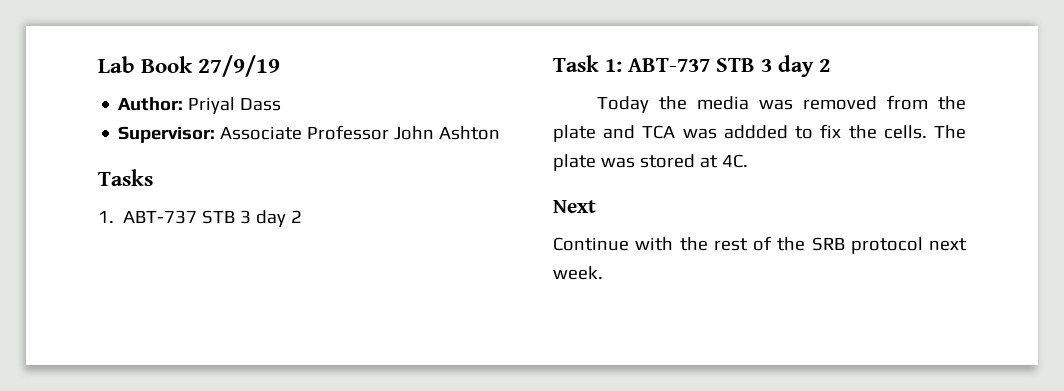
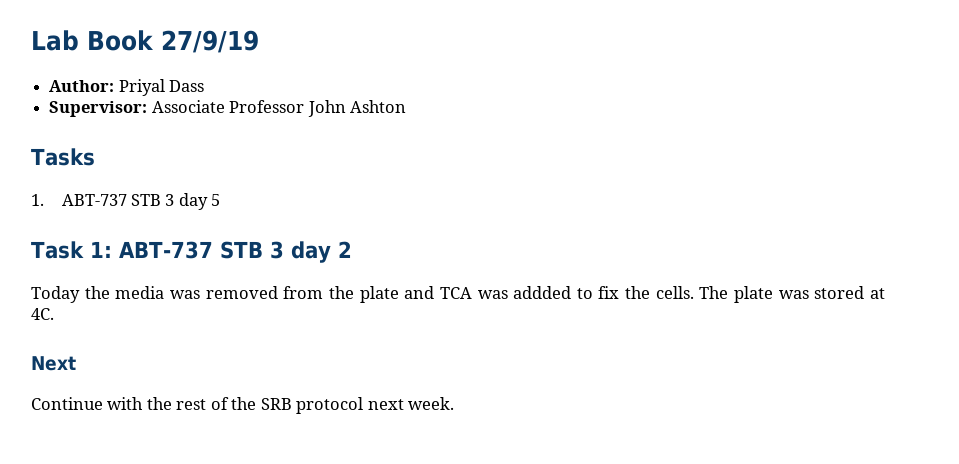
- 1. ABT-737 STB 3 day 2
+ 1. ABT-737 STB 3 day 5

